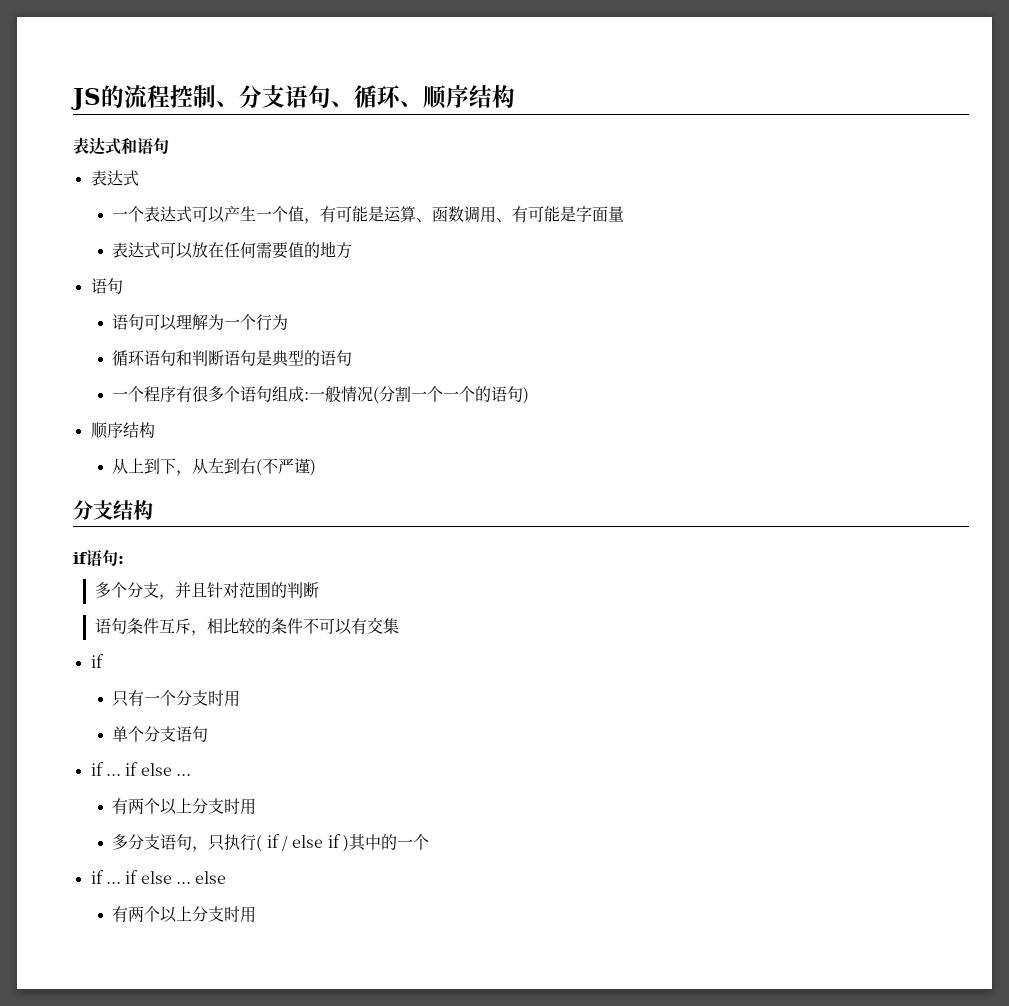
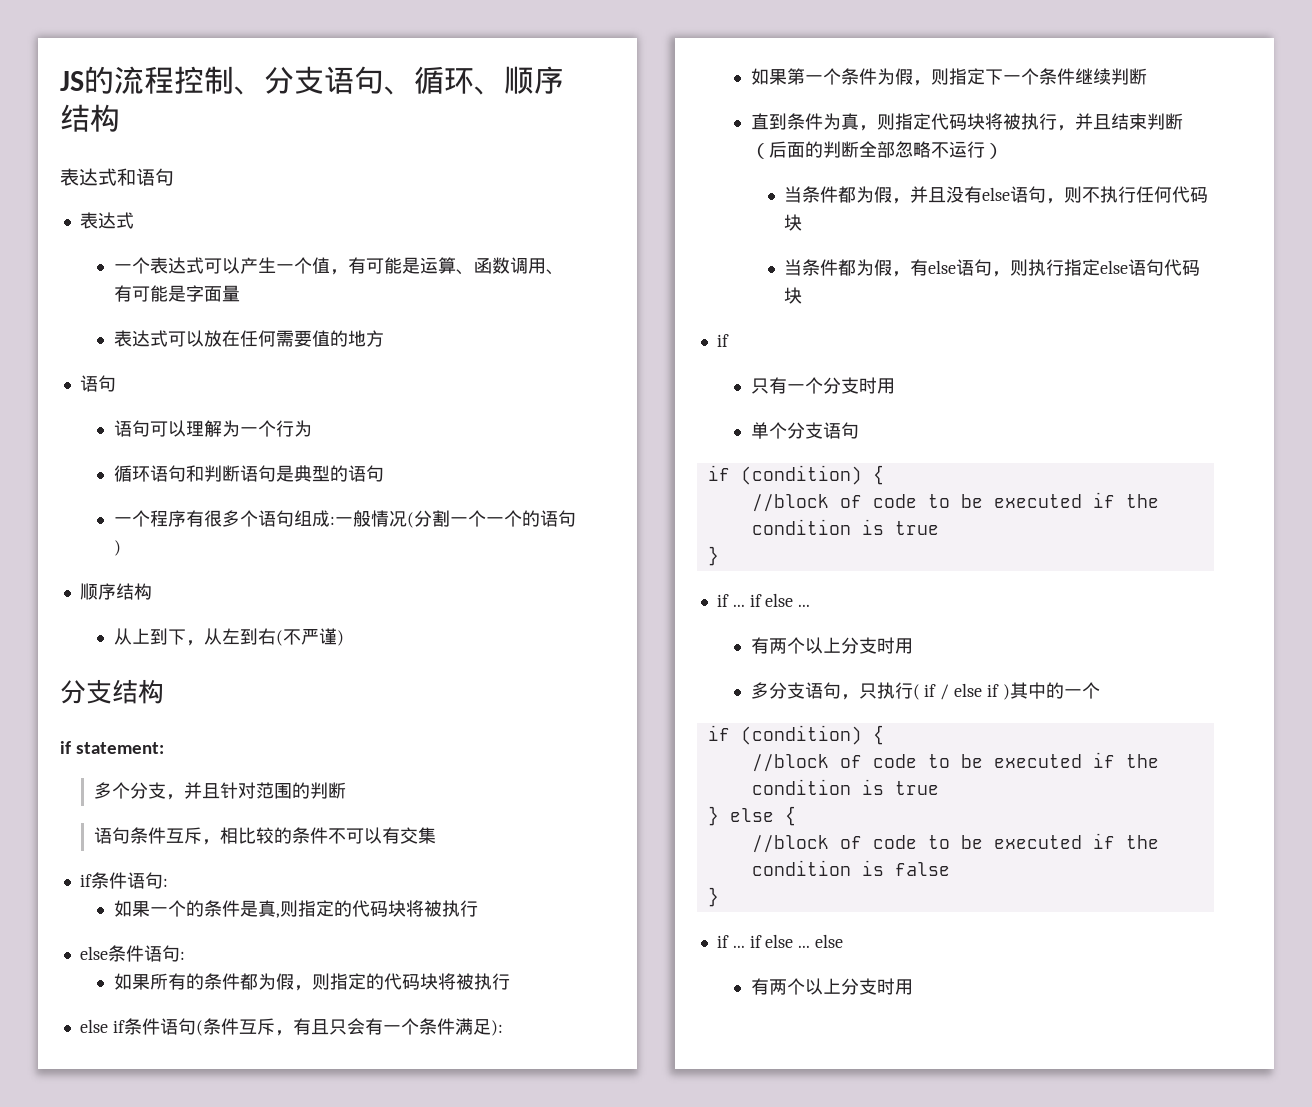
- if语句:
+ if statement:
+ if条件语句:
+ 如果一个的条件是真,则指定的代码块将被执行
+ else条件语句:
+ 如果所有的条件都为假，则指定的代码块将被执行
+ else if条件语句(条件互斥，有且只会有一个条件满足):
+ 如果第一个条件为假，则指定下一个条件继续判断
+ 直到条件为真，则指定代码块将被执行，并且结束判断（后面的判断全部忽略不运行）
+ 当条件都为假，并且没有else语句，则不执行任何代码块
+ 当条件都为假，有else语句，则执行指定else语句代码块
  单个分支语句
+ if (condition) {
+ //block of code to be executed if the condition is true
+ }
  多分支语句，只执行( if / else if )其中的一个
+ if (condition) {
+ //block of code to be executed if the condition is true
+ } else {
+ //block of code to be executed if the condition is false
+ }

